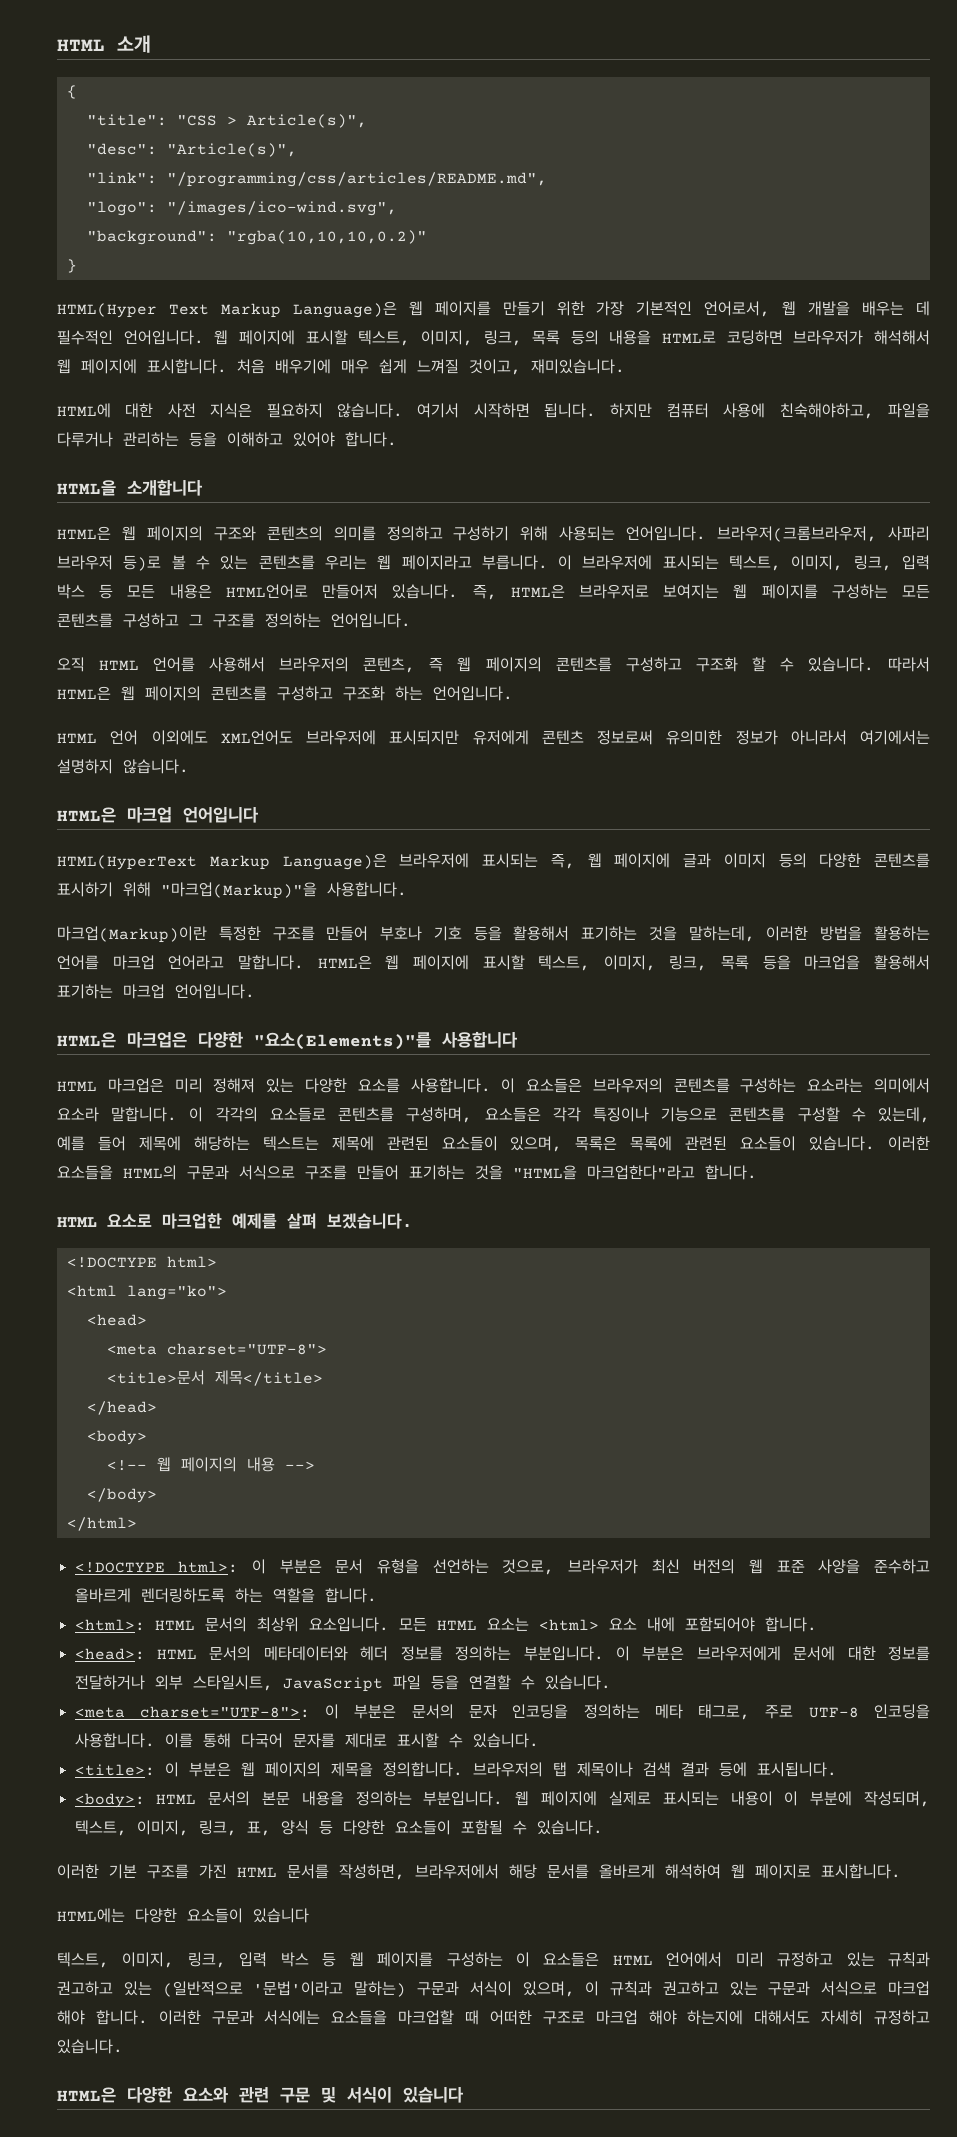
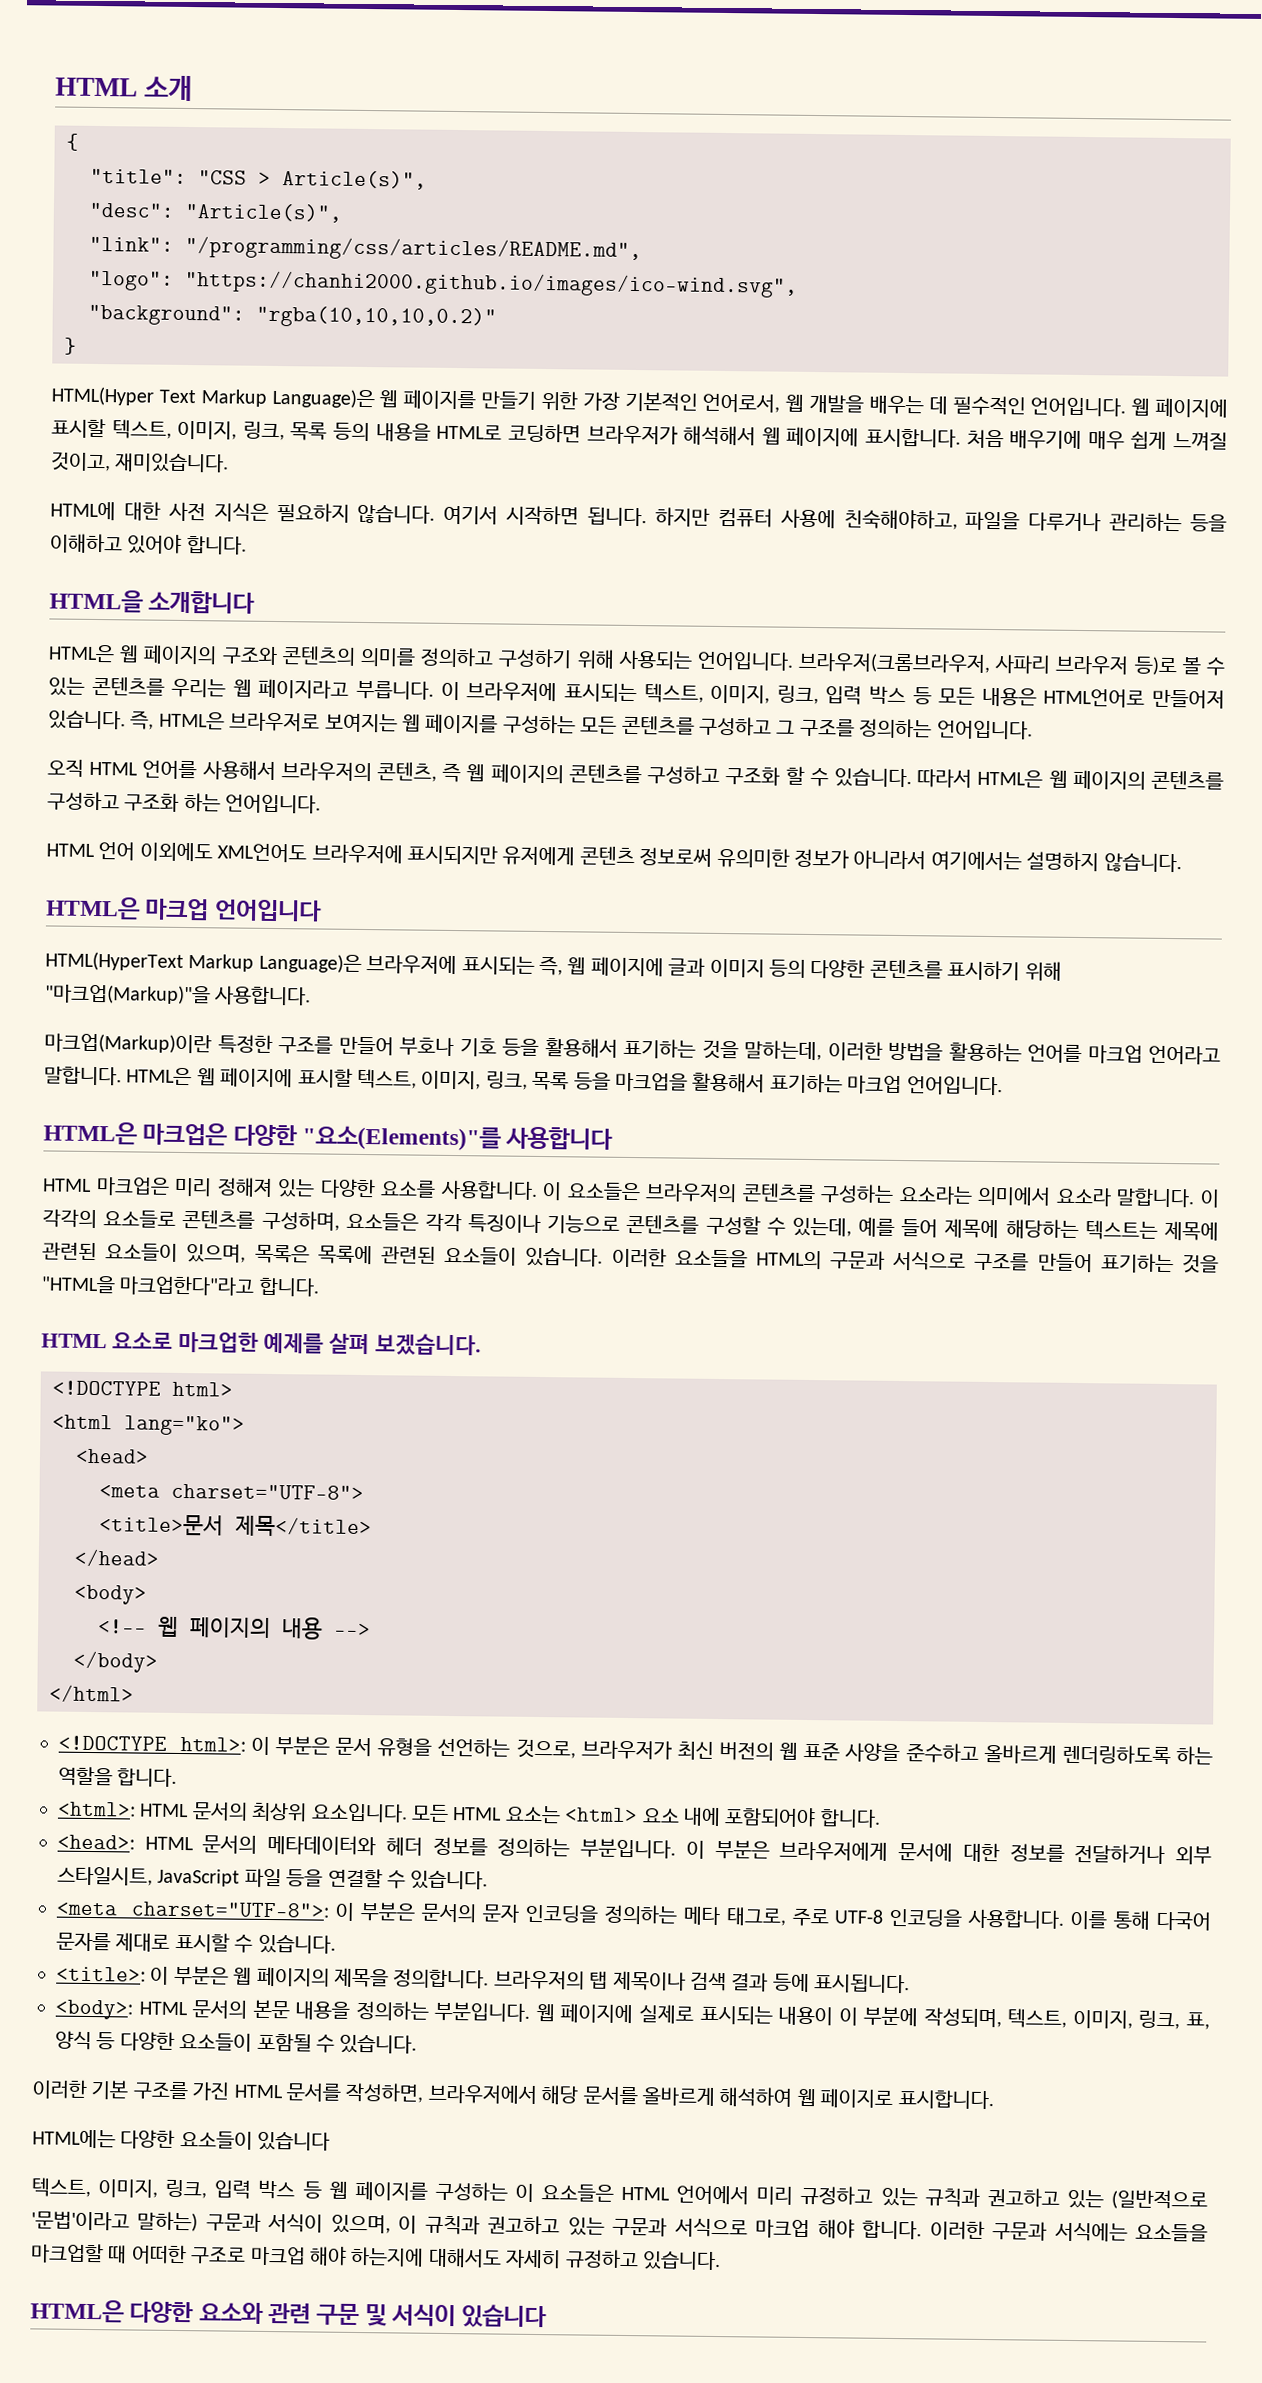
- "logo": "/images/ico-wind.svg",
+ "logo": "https://chanhi2000.github.io/images/ico-wind.svg",

